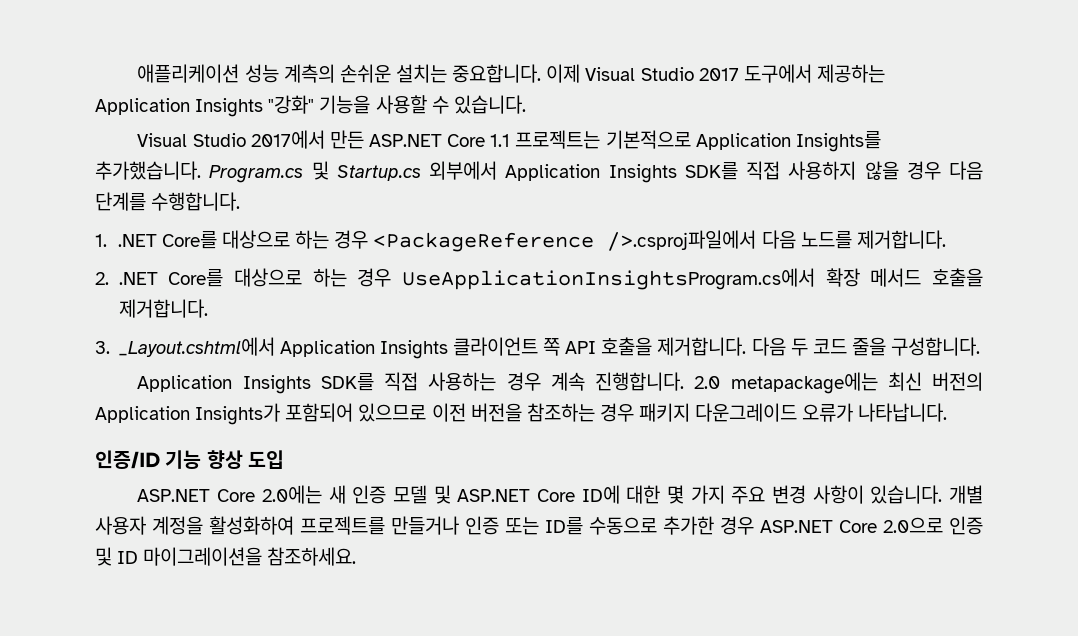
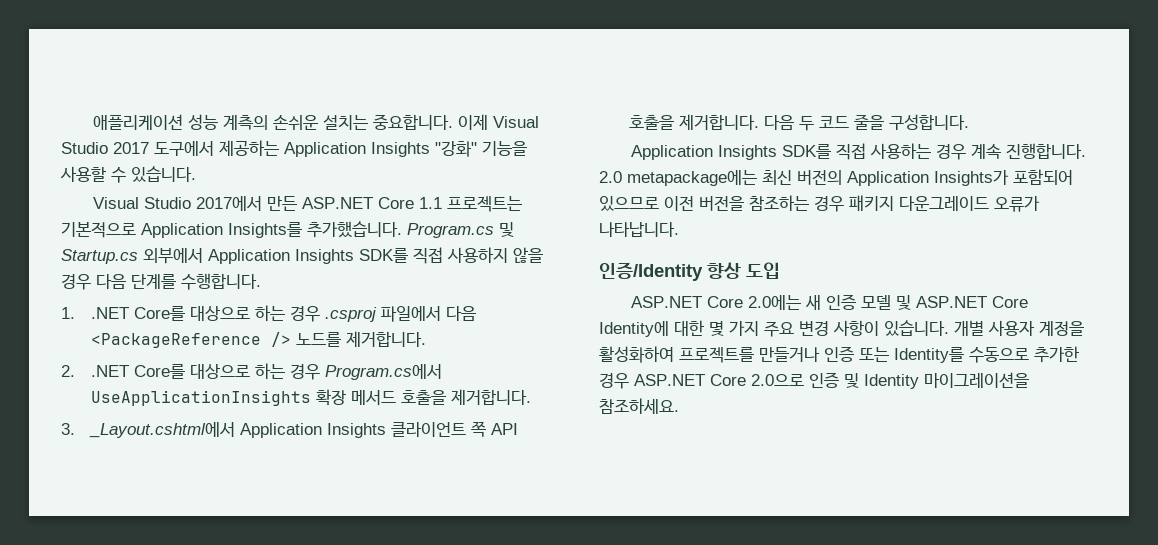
- 1. .NET Core를 대상으로 하는 경우 <PackageReference />.csproj파일에서 다음 노드를 제거합니다.
+ 1. .NET Core를 대상으로 하는 경우 .csproj 파일에서 다음 <PackageReference /> 노드를 제거합니다.
- 2. .NET Core를 대상으로 하는 경우 UseApplicationInsightsProgram.cs에서 확장 메서드 호출을 제거합니다.
+ 2. .NET Core를 대상으로 하는 경우 Program.cs에서 UseApplicationInsights 확장 메서드 호출을 제거합니다.
- 인증/ID 기능 향상 도입
+ 인증/Identity 향상 도입
- ASP.NET Core 2.0에는 새 인증 모델 및 ASP.NET Core ID에 대한 몇 가지 주요 변경 사항이 있습니다.
+ ASP.NET Core 2.0에는 새 인증 모델 및 ASP.NET Core Identity에 대한 몇 가지 주요 변경 사항이 있습니다.
- 개별 사용자 계정을 활성화하여 프로젝트를 만들거나 인증 또는 ID를 수동으로 추가한 경우 ASP.NET Core 2.0으로 인증 및 ID 마이그레이션을 참조하세요.
+ 개별 사용자 계정을 활성화하여 프로젝트를 만들거나 인증 또는 Identity를 수동으로 추가한 경우 ASP.NET Core 2.0으로 인증 및 Identity 마이그레이션을 참조하세요.

